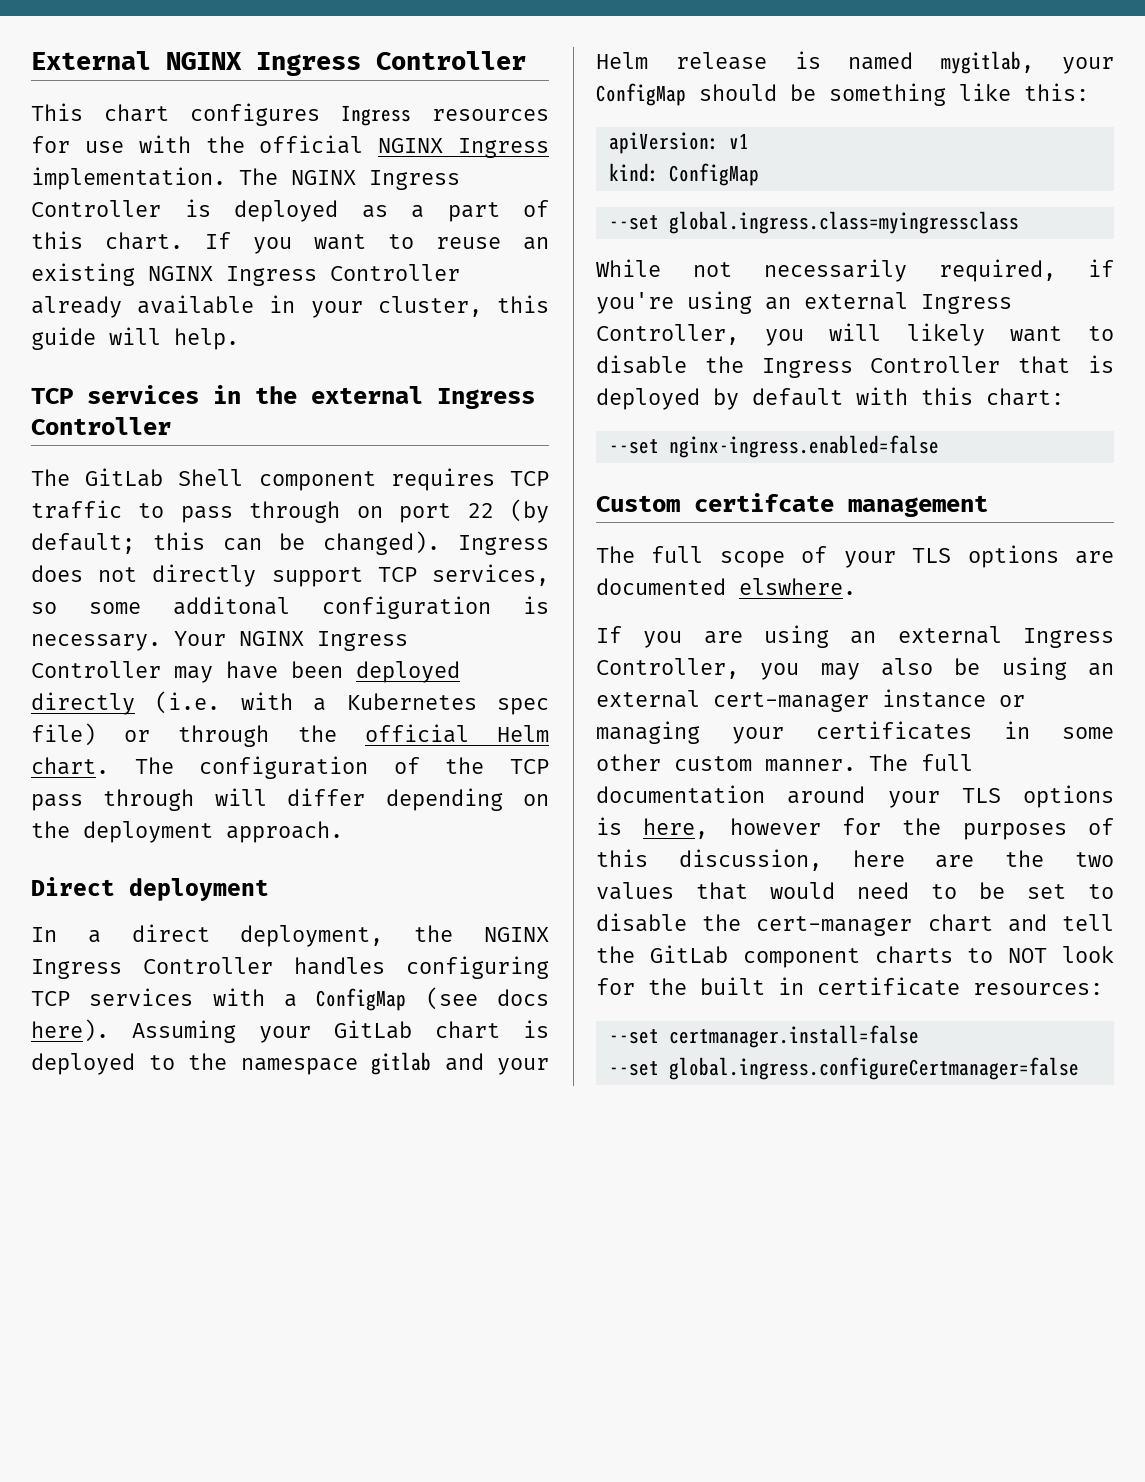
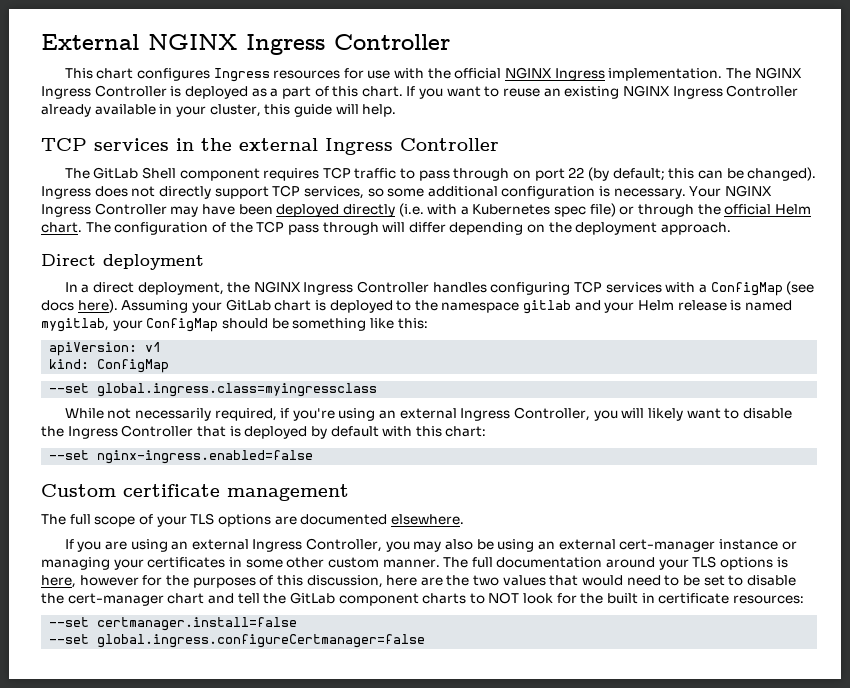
- Ingress does not directly support TCP services, so some additonal configuration is necessary.
+ Ingress does not directly support TCP services, so some additional configuration is necessary.
- Custom certifcate management
+ Custom certificate management
- The full scope of your TLS options are documented elswhere.
+ The full scope of your TLS options are documented elsewhere.

